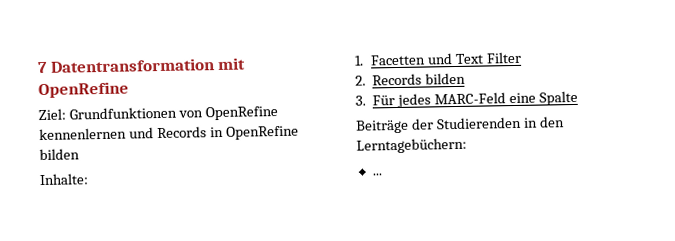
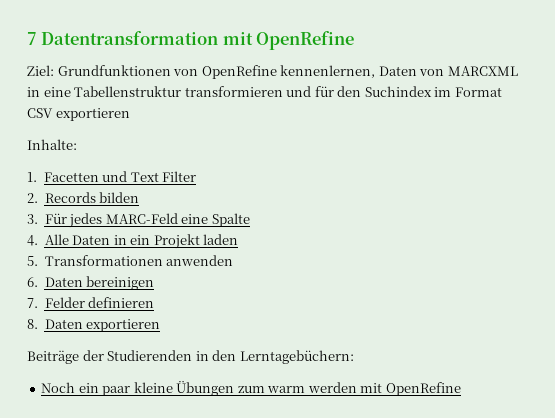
- Ziel: Grundfunktionen von OpenRefine kennenlernen und Records in OpenRefine bilden
+ Ziel: Grundfunktionen von OpenRefine kennenlernen, Daten von MARCXML in eine Tabellenstruktur transformieren und für den Suchindex im Format CSV exportieren
+ 4. Alle Daten in ein Projekt laden
+ 5. Transformationen anwenden
+ 6. Daten bereinigen
+ 7. Felder definieren
+ 8. Daten exportieren
- ...
+ Noch ein paar kleine Übungen zum warm werden mit OpenRefine

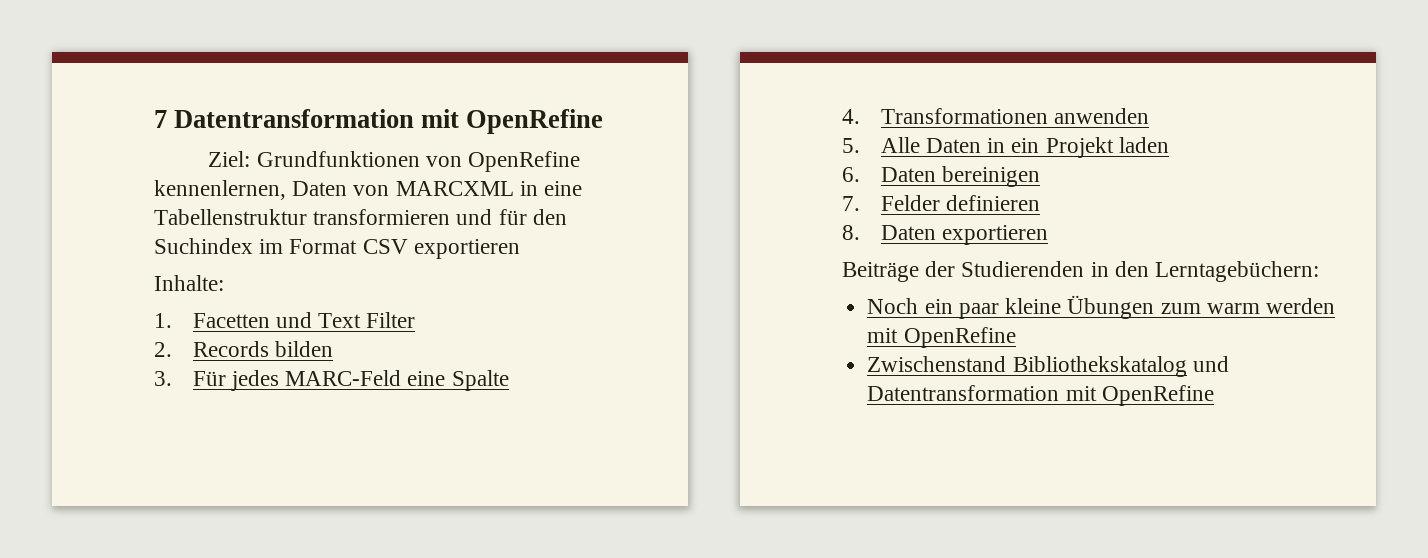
- 4. Alle Daten in ein Projekt laden
+ 4. Transformationen anwenden
+ 5. Alle Daten in ein Projekt laden
- 5. Transformationen anwenden
+ Zwischenstand Bibliothekskatalog und Datentransformation mit OpenRefine

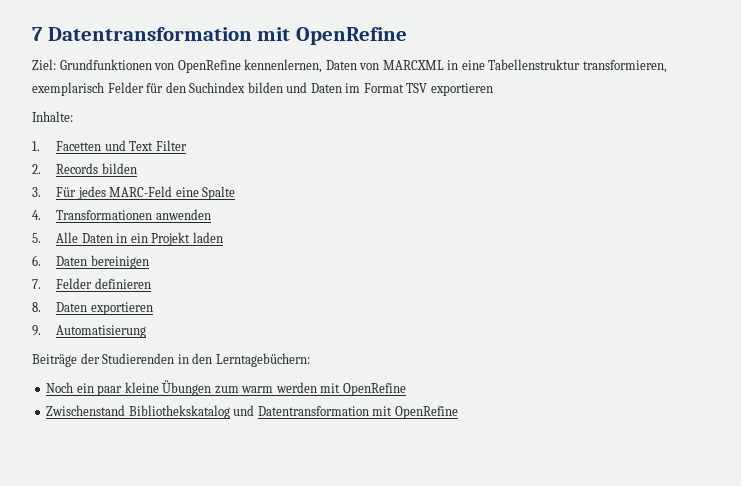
- Ziel: Grundfunktionen von OpenRefine kennenlernen, Daten von MARCXML in eine Tabellenstruktur transformieren und für den Suchindex im Format CSV exportieren
+ Ziel: Grundfunktionen von OpenRefine kennenlernen, Daten von MARCXML in eine Tabellenstruktur transformieren, exemplarisch Felder für den Suchindex bilden und Daten im Format TSV exportieren
+ 9. Automatisierung

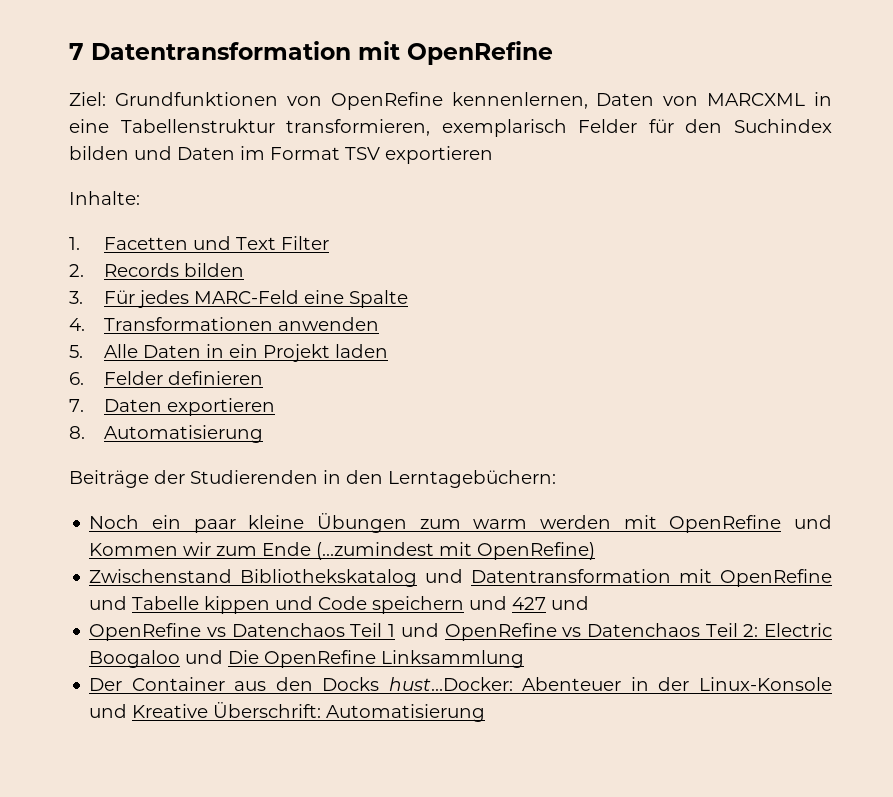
- 6. Daten bereinigen
- 7. Felder definieren
+ 6. Felder definieren
- 8. Daten exportieren
+ 7. Daten exportieren
- 9. Automatisierung
+ 8. Automatisierung
- Noch ein paar kleine Übungen zum warm werden mit OpenRefine
+ Noch ein paar kleine Übungen zum warm werden mit OpenRefine und Kommen wir zum Ende (…zumindest mit OpenRefine)
- Zwischenstand Bibliothekskatalog und Datentransformation mit OpenRefine
+ Zwischenstand Bibliothekskatalog und Datentransformation mit OpenRefine und Tabelle kippen und Code speichern und 427 und
+ OpenRefine vs Datenchaos Teil 1 und OpenRefine vs Datenchaos Teil 2: Electric Boogaloo und Die OpenRefine Linksammlung
+ Der Container aus den Docks hust…Docker: Abenteuer in der Linux-Konsole und Kreative Überschrift: Automatisierung

